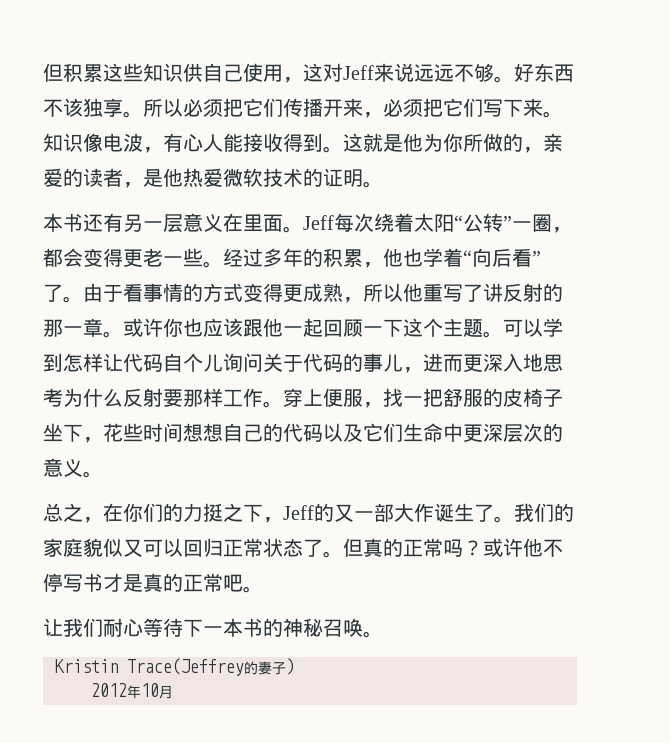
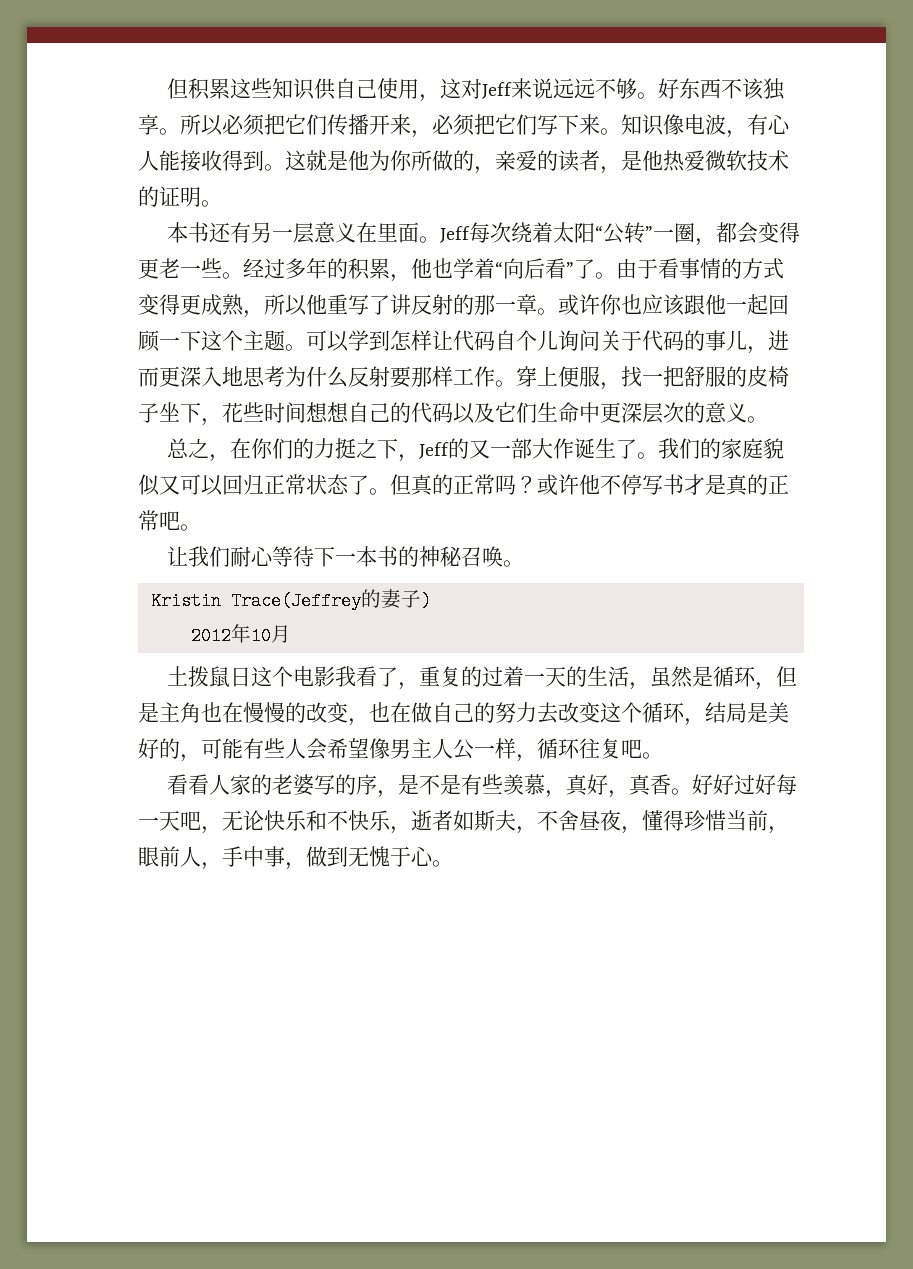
+ 土拨鼠日这个电影我看了，重复的过着一天的生活，虽然是循环，但是主角也在慢慢的改变，也在做自己的努力去改变这个循环，结局是美好的，可能有些人会希望像男主人公一样，循环往复吧。
+ 看看人家的老婆写的序，是不是有些羡慕，真好，真香。好好过好每一天吧，无论快乐和不快乐，逝者如斯夫，不舍昼夜，懂得珍惜当前，眼前人，手中事，做到无愧于心。

